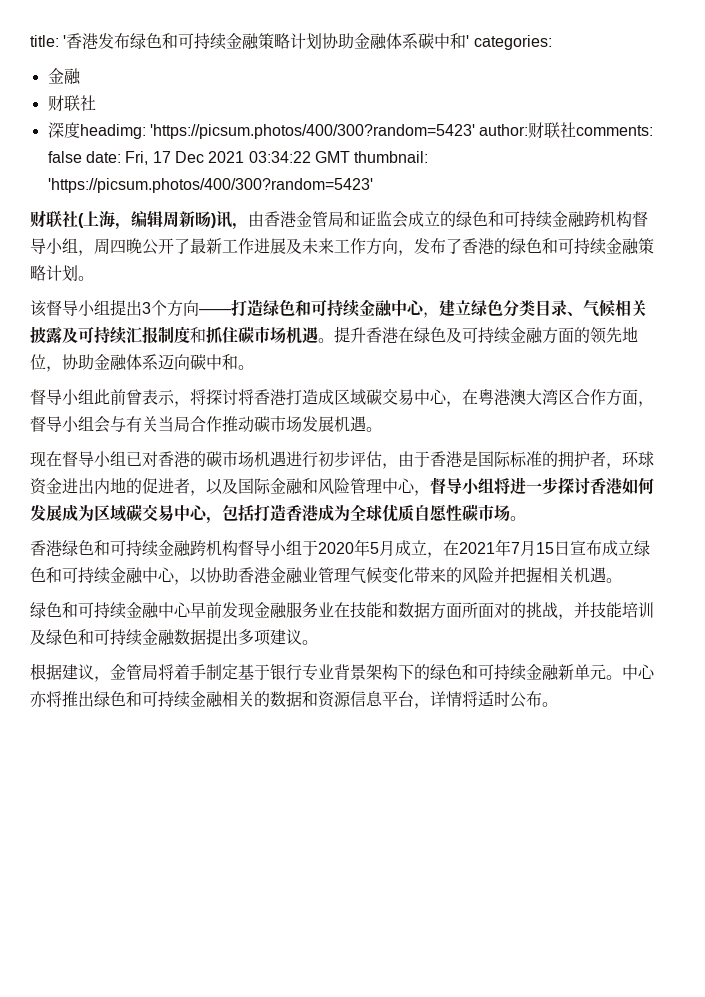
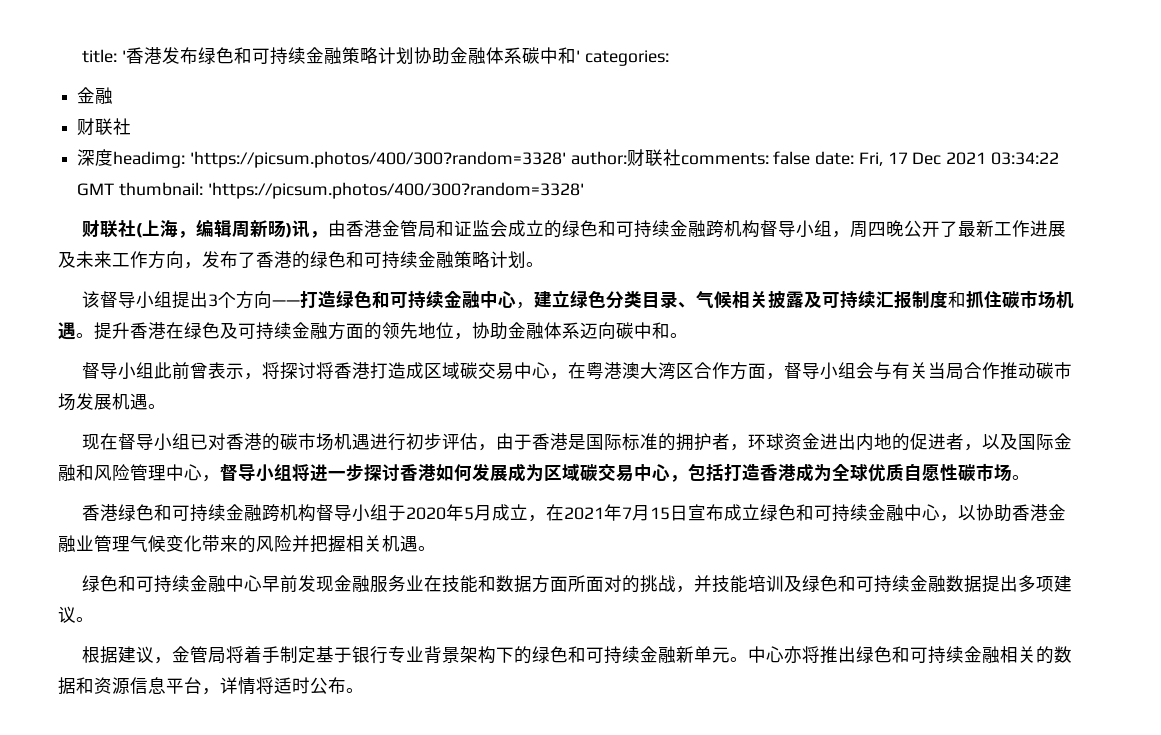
- 深度headimg: 'https://picsum.photos/400/300?random=5423' author:财联社comments: false date: Fri, 17 Dec 2021 03:34:22 GMT thumbnail: 'https://picsum.photos/400/300?random=5423'
+ 深度headimg: 'https://picsum.photos/400/300?random=3328' author:财联社comments: false date: Fri, 17 Dec 2021 03:34:22 GMT thumbnail: 'https://picsum.photos/400/300?random=3328'

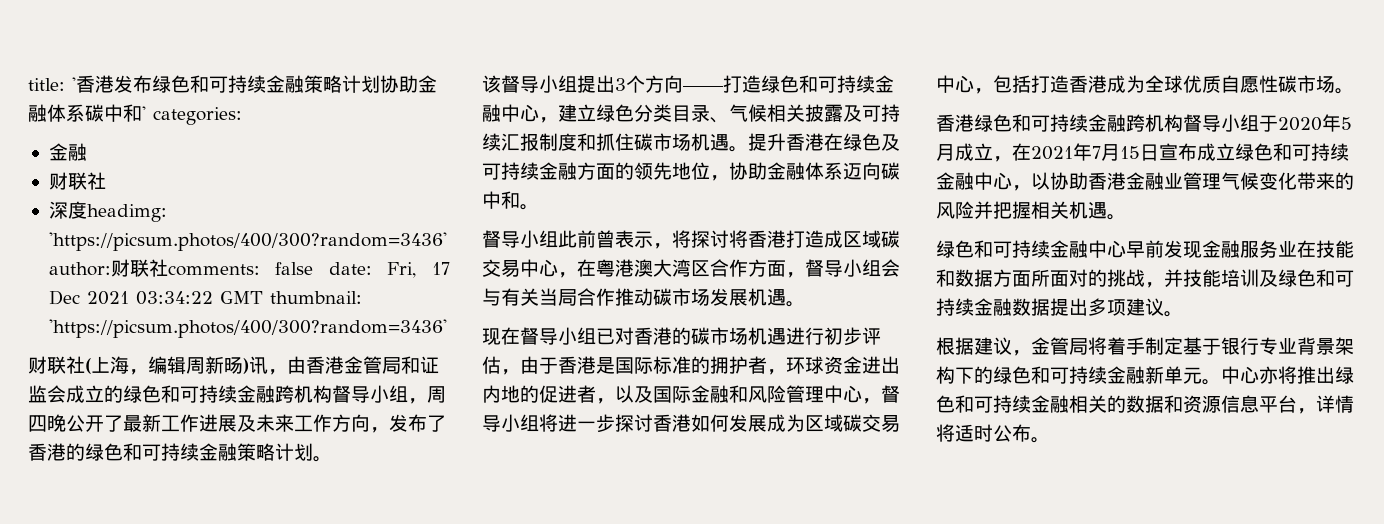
- 深度headimg: 'https://picsum.photos/400/300?random=3328' author:财联社comments: false date: Fri, 17 Dec 2021 03:34:22 GMT thumbnail: 'https://picsum.photos/400/300?random=3328'
+ 深度headimg: 'https://picsum.photos/400/300?random=3436' author:财联社comments: false date: Fri, 17 Dec 2021 03:34:22 GMT thumbnail: 'https://picsum.photos/400/300?random=3436'

